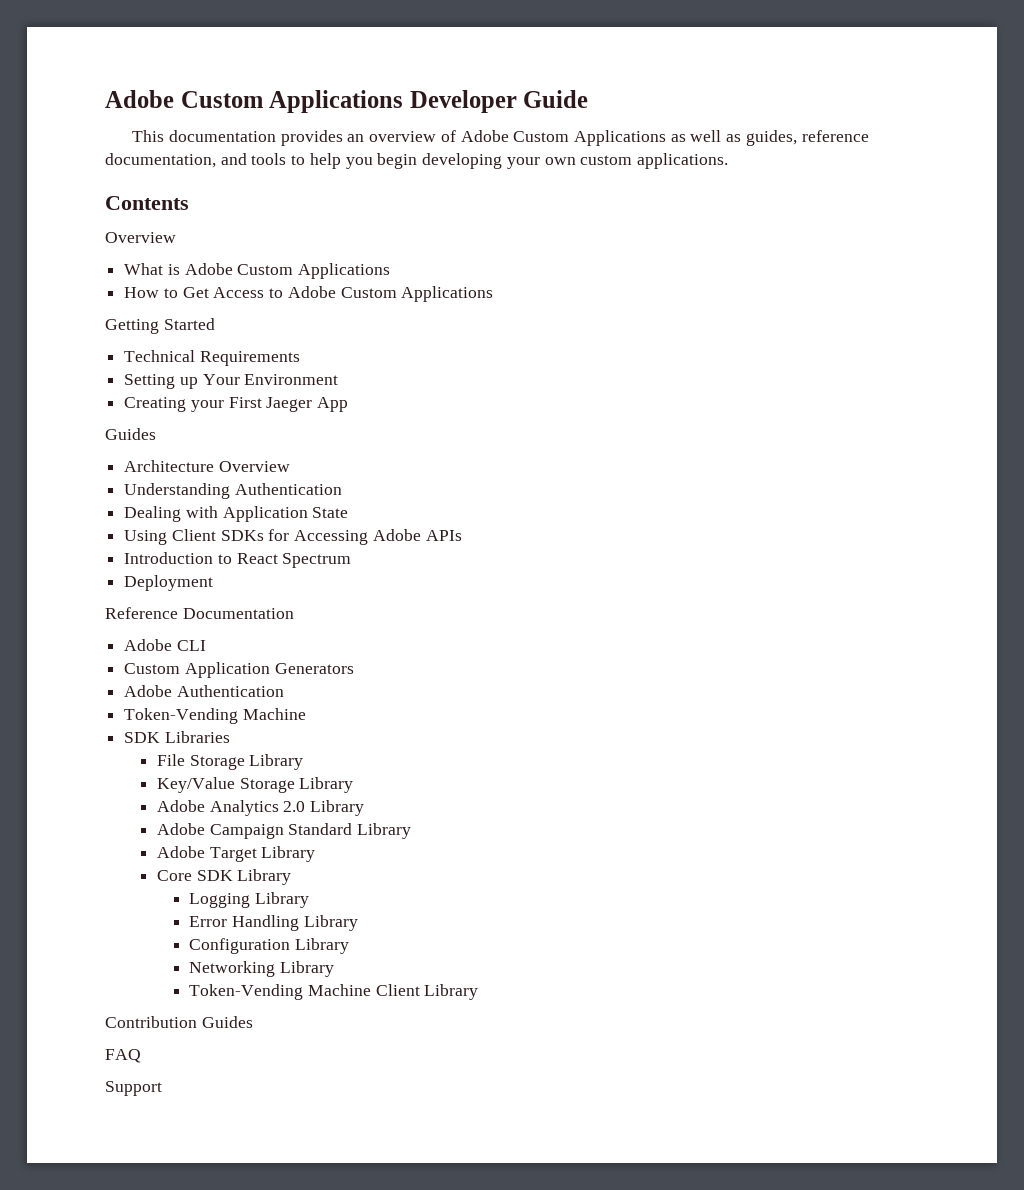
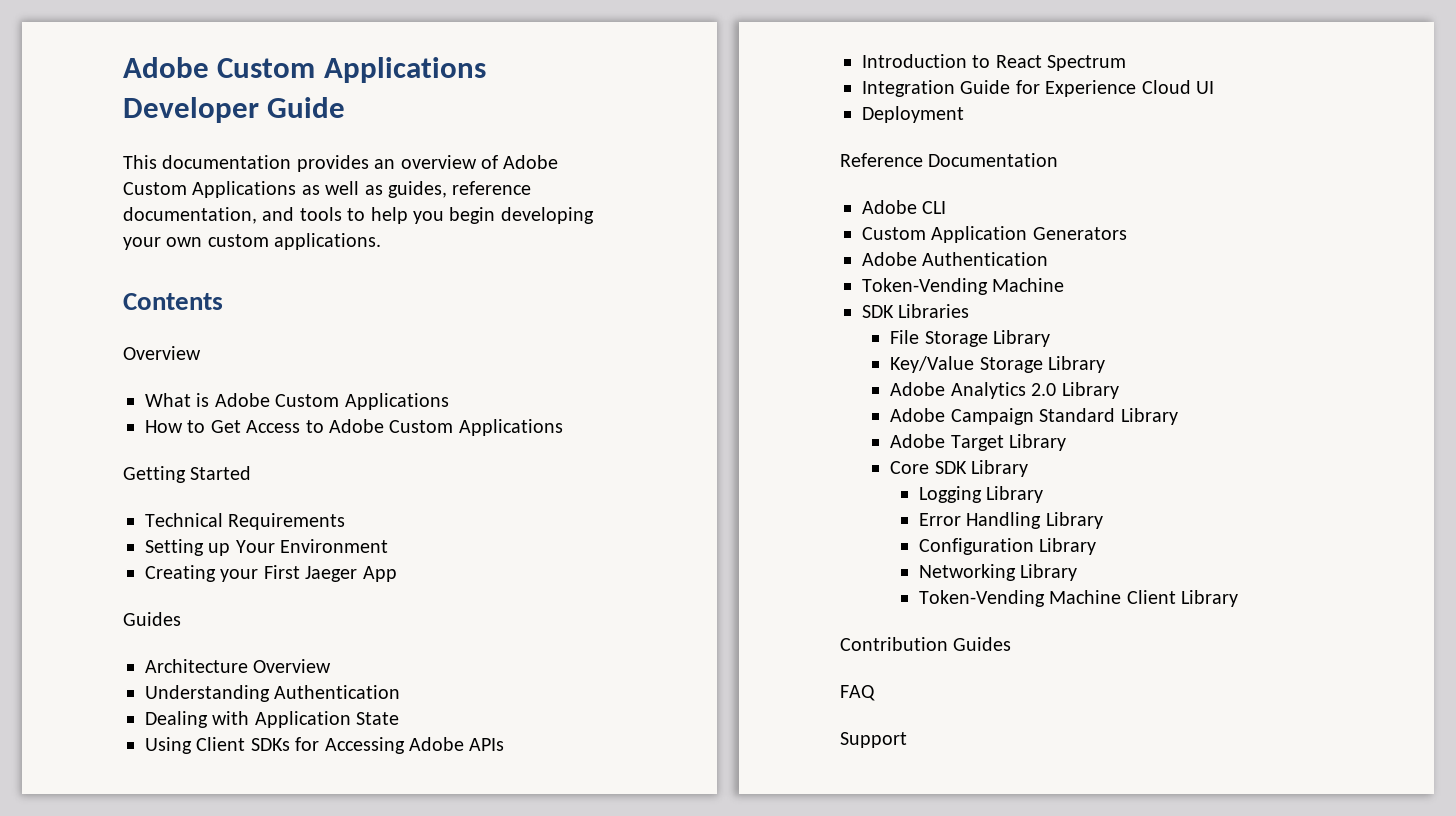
+ Integration Guide for Experience Cloud UI

